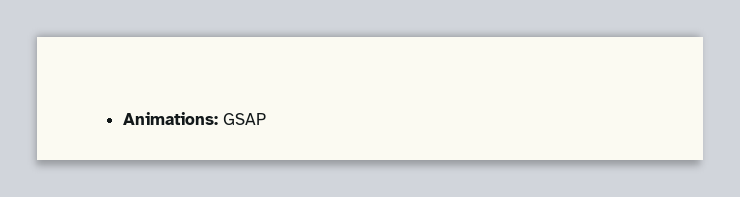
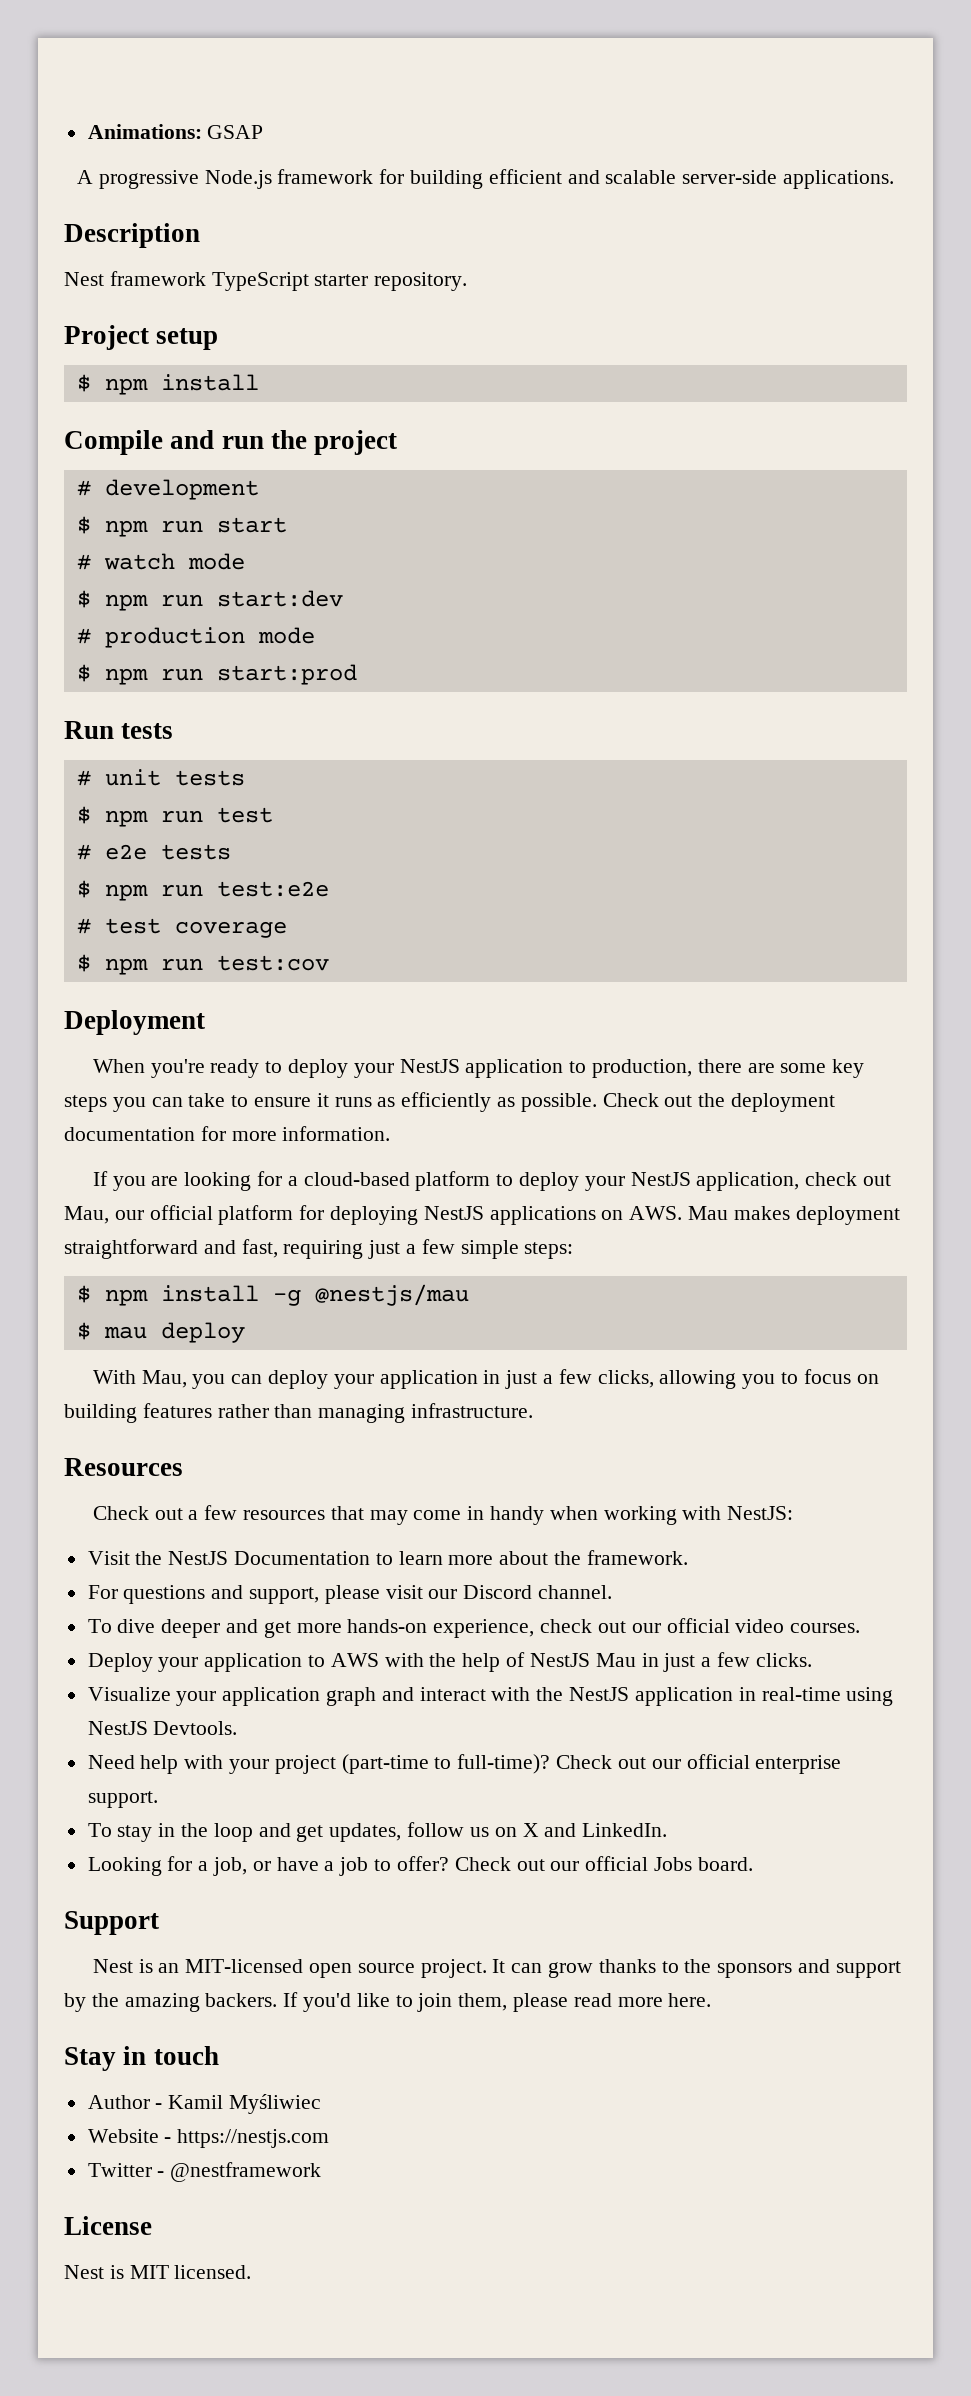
+ A progressive Node.js framework for building efficient and scalable server-side applications.
+ Description
+ Nest framework TypeScript starter repository.
+ Project setup
+ $ npm install
+ Compile and run the project
+ # development
+ $ npm run start
+ # watch mode
+ $ npm run start:dev
+ # production mode
+ $ npm run start:prod
+ Run tests
+ # unit tests
+ $ npm run test
+ # e2e tests
+ $ npm run test:e2e
+ # test coverage
+ $ npm run test:cov
+ Deployment
+ When you're ready to deploy your NestJS application to production, there are some key steps you can take to ensure it runs as efficiently as possible. Check out the deployment documentation for more information.
+ If you are looking for a cloud-based platform to deploy your NestJS application, check out Mau, our official platform for deploying NestJS applications on AWS. Mau makes deployment straightforward and fast, requiring just a few simple steps:
+ $ npm install -g @nestjs/mau
+ $ mau deploy
+ With Mau, you can deploy your application in just a few clicks, allowing you to focus on building features rather than managing infrastructure.
+ Resources
+ Check out a few resources that may come in handy when working with NestJS:
+ Visit the NestJS Documentation to learn more about the framework.
+ For questions and support, please visit our Discord channel.
+ To dive deeper and get more hands-on experience, check out our official video courses.
+ Deploy your application to AWS with the help of NestJS Mau in just a few clicks.
+ Visualize your application graph and interact with the NestJS application in real-time using NestJS Devtools.
+ Need help with your project (part-time to full-time)? Check out our official enterprise support.
+ To stay in the loop and get updates, follow us on X and LinkedIn.
+ Looking for a job, or have a job to offer? Check out our official Jobs board.
+ Support
+ Nest is an MIT-licensed open source project. It can grow thanks to the sponsors and support by the amazing backers. If you'd like to join them, please read more here.
+ Stay in touch
+ Author - Kamil Myśliwiec
+ Website - https://nestjs.com
+ Twitter - @nestframework
+ License
+ Nest is MIT licensed.

